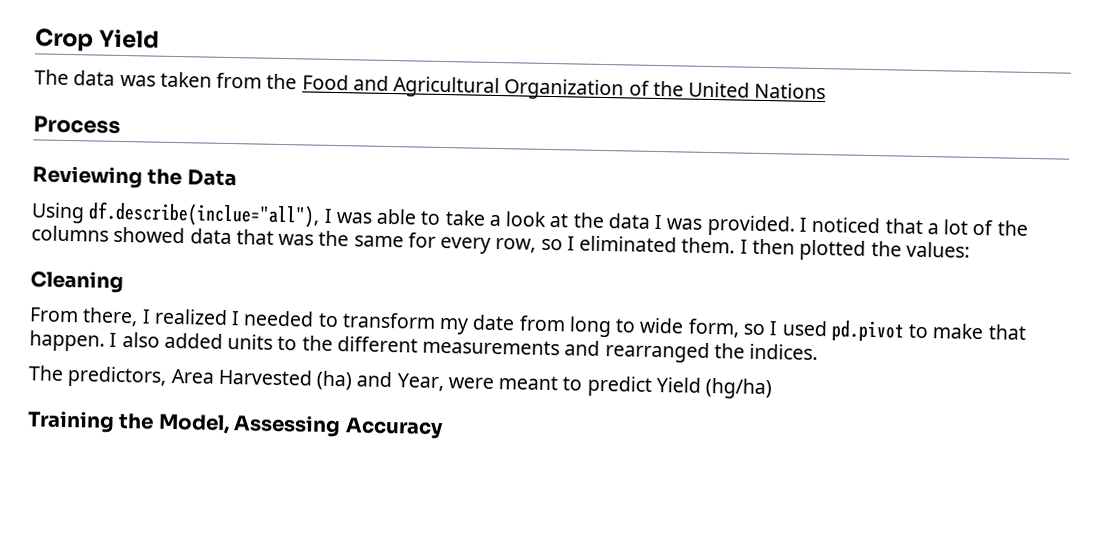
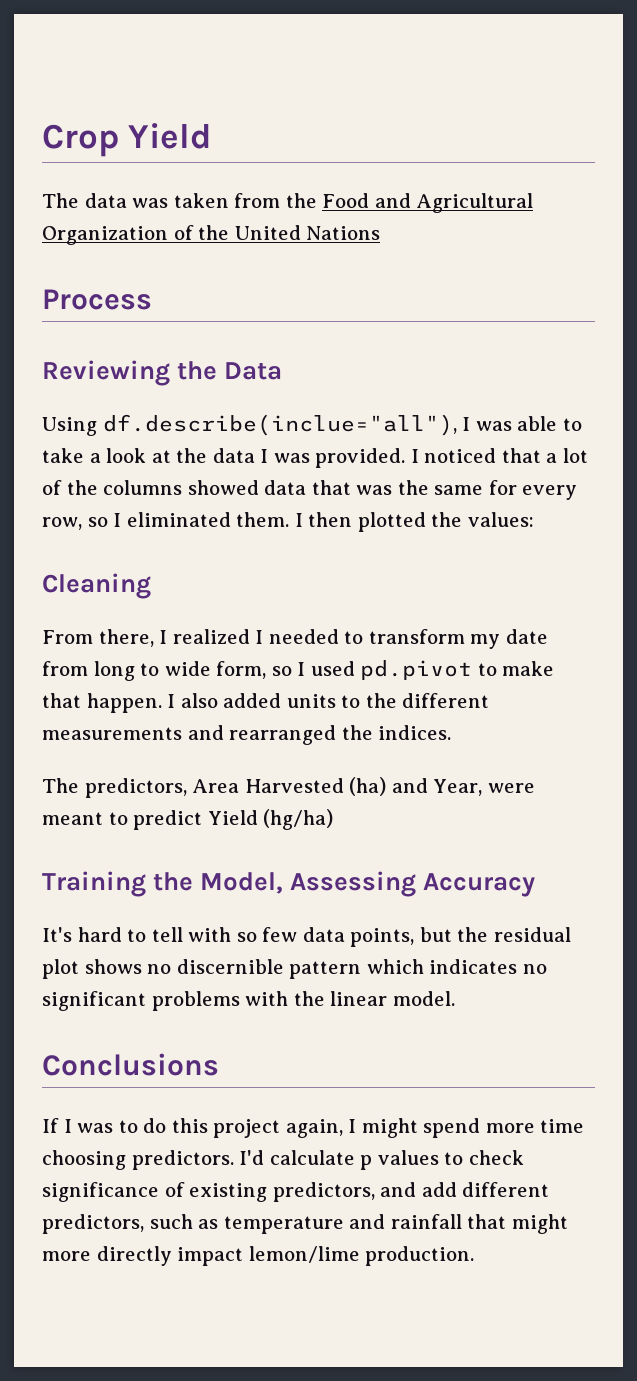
+ It's hard to tell with so few data points, but the residual plot shows no discernible pattern which indicates no significant problems with the linear model.
+ Conclusions
+ If I was to do this project again, I might spend more time choosing predictors. I'd calculate p values to check significance of existing predictors, and add different predictors, such as temperature and rainfall that might more directly impact lemon/lime production.

